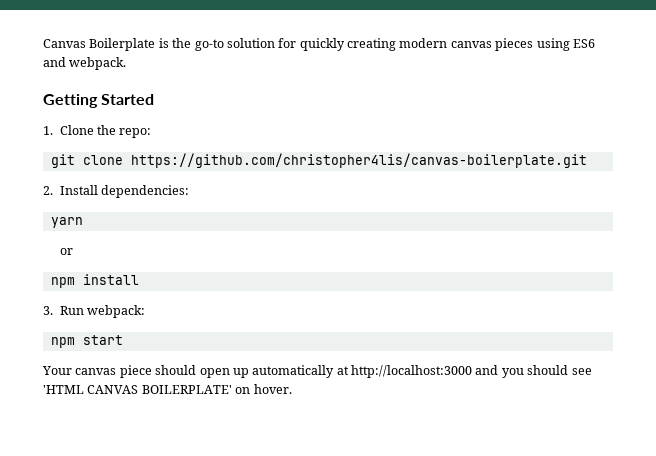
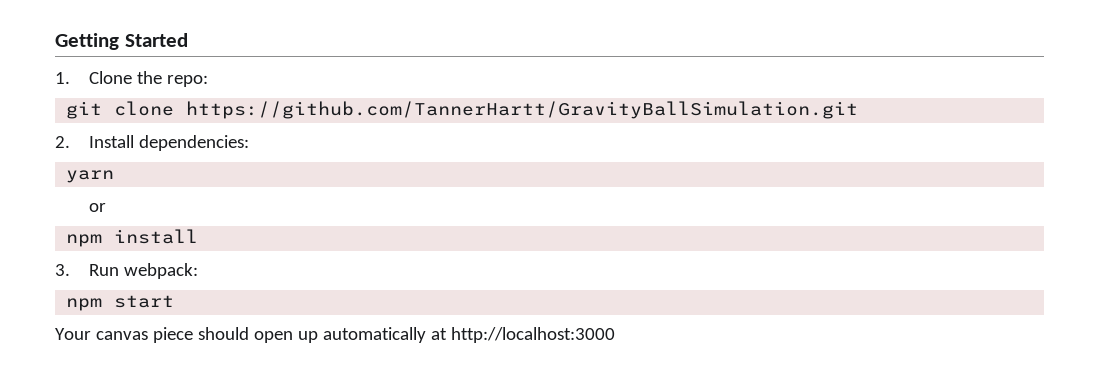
- Canvas Boilerplate is the go-to solution for quickly creating modern canvas pieces using ES6 and webpack.
- git clone https://github.com/christopher4lis/canvas-boilerplate.git
+ git clone https://github.com/TannerHartt/GravityBallSimulation.git
- Your canvas piece should open up automatically at http://localhost:3000 and you should see 'HTML CANVAS BOILERPLATE' on hover.
+ Your canvas piece should open up automatically at http://localhost:3000

